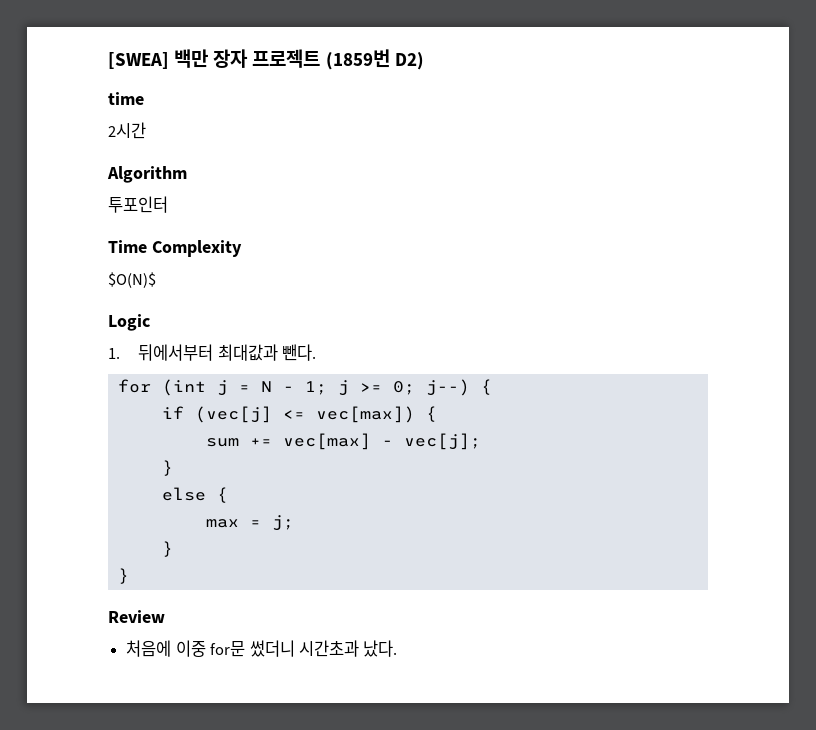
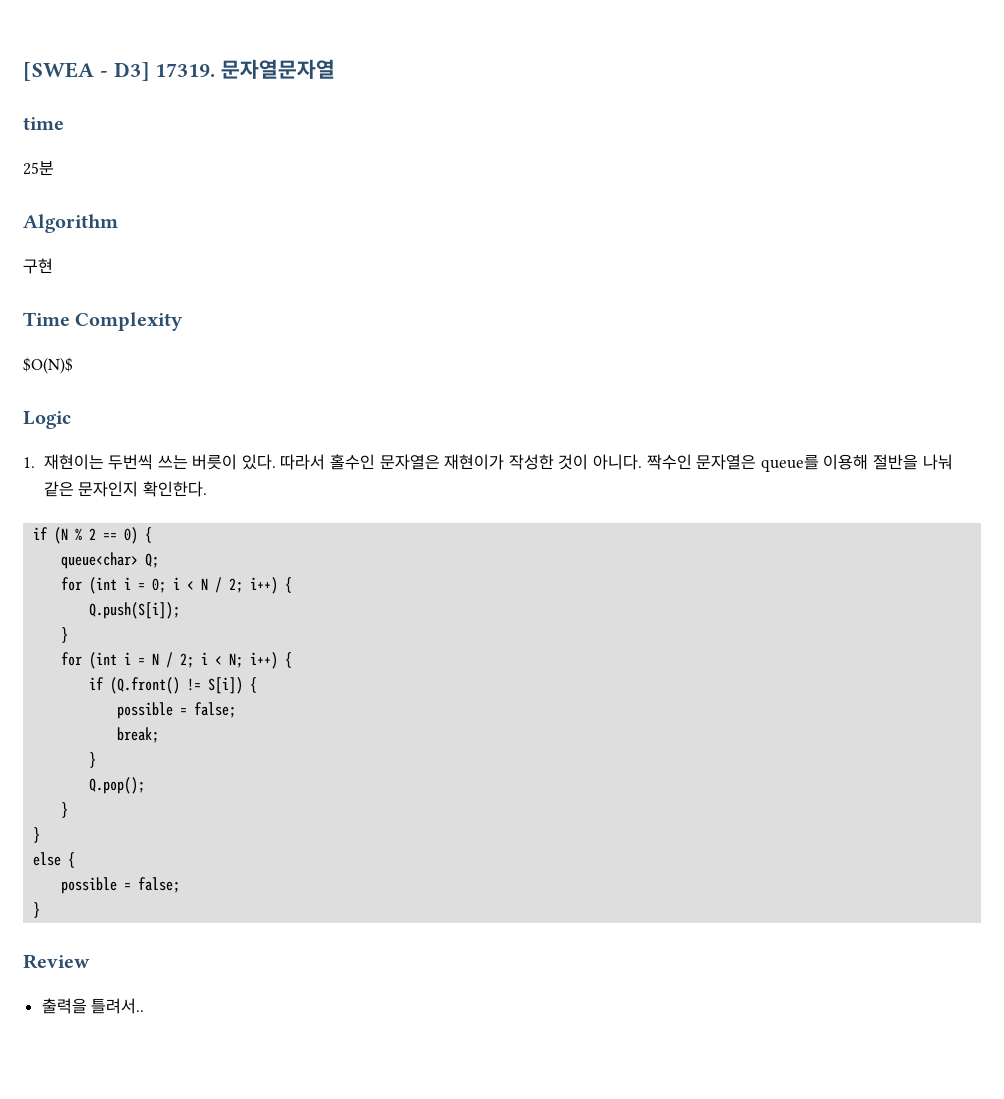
- [SWEA] 백만 장자 프로젝트 (1859번 D2)
+ [SWEA - D3] 17319. 문자열문자열
- 2시간
+ 25분
- 투포인터
+ 구현
- 1. 뒤에서부터 최대값과 뺀다.
- for (int j = N - 1; j >= 0; j--) {
- if (vec[j] <= vec[max]) {
- sum += vec[max] - vec[j];
+ 1. 재현이는 두번씩 쓰는 버릇이 있다. 따라서 홀수인 문자열은 재현이가 작성한 것이 아니다. 짝수인 문자열은 queue를 이용해 절반을 나눠 같은 문자인지 확인한다.
+ if (N % 2 == 0) {
+ queue<char> Q;
+ for (int i = 0; i < N / 2; i++) {
+ Q.push(S[i]);
+ }
+ for (int i = N / 2; i < N; i++) {
+ if (Q.front() != S[i]) {
+ possible = false;
+ break;
+ }
+ Q.pop();
+ }
  }
  else {
- max = j;
- }
+ possible = false;
  }
  Review
- 처음에 이중 for문 썼더니 시간초과 났다.
+ 출력을 틀려서..

